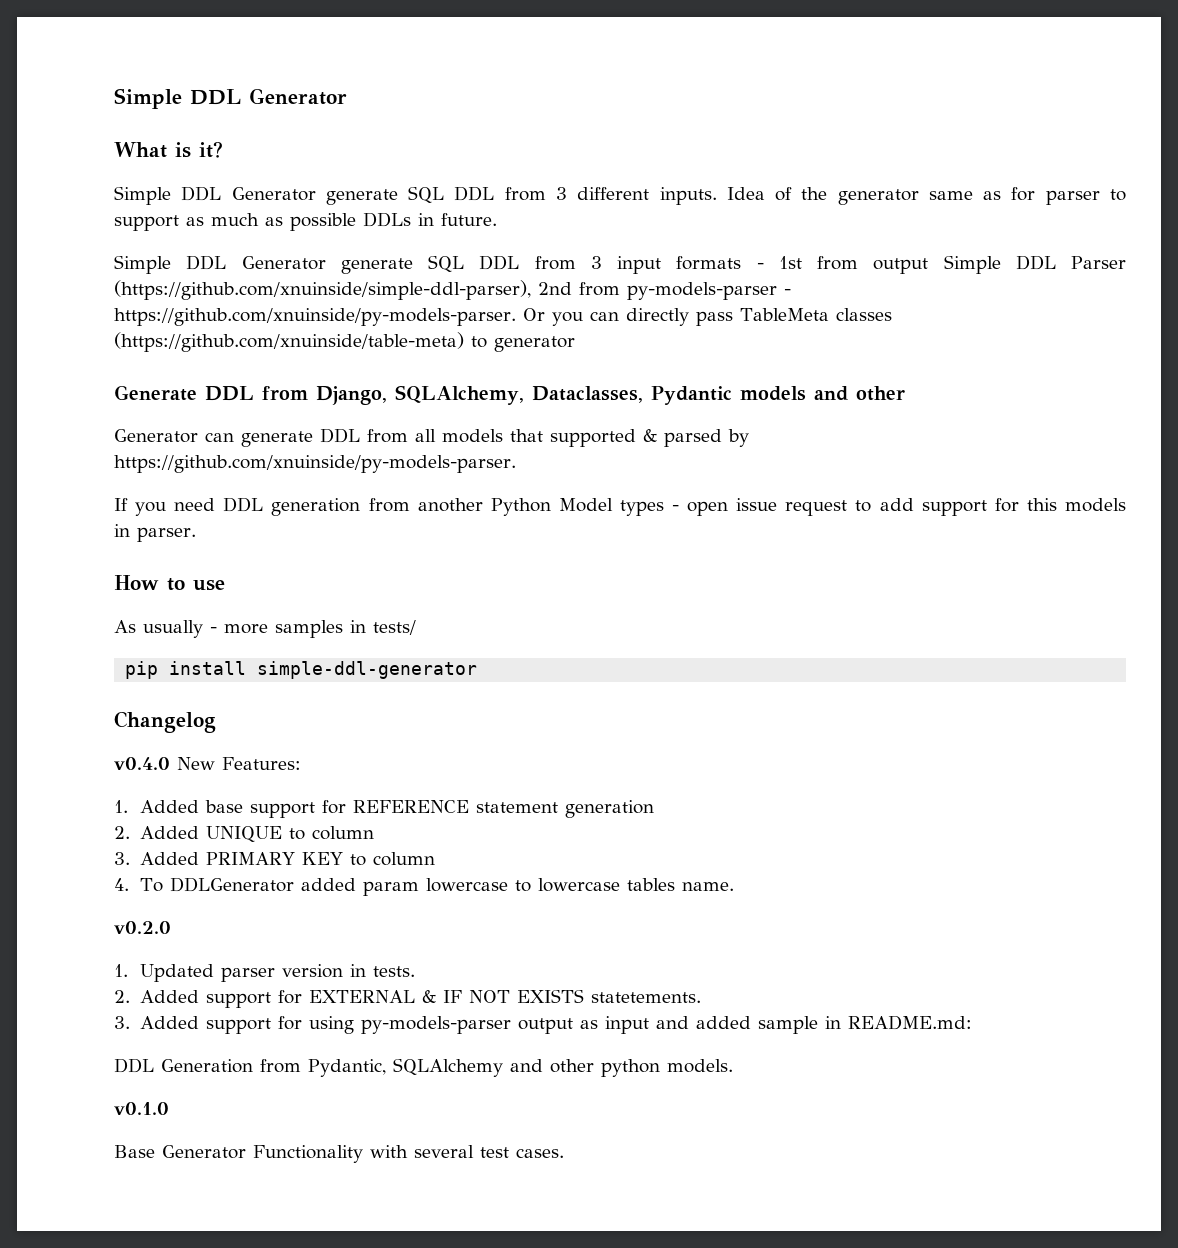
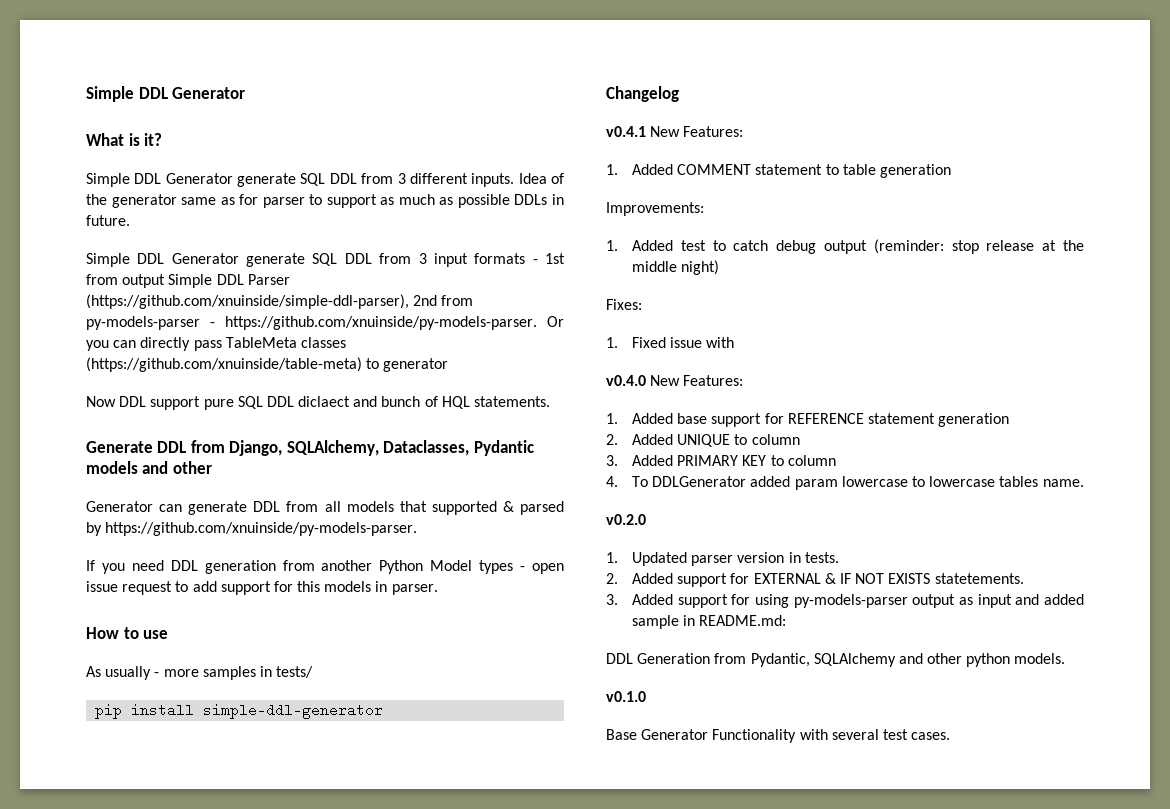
+ Now DDL support pure SQL DDL diclaect and bunch of HQL statements.
+ v0.4.1 New Features:
+ 1. Added COMMENT statement to table generation
+ Improvements:
+ 1. Added test to catch debug output (reminder: stop release at the middle night)
+ Fixes:
+ 1. Fixed issue with

